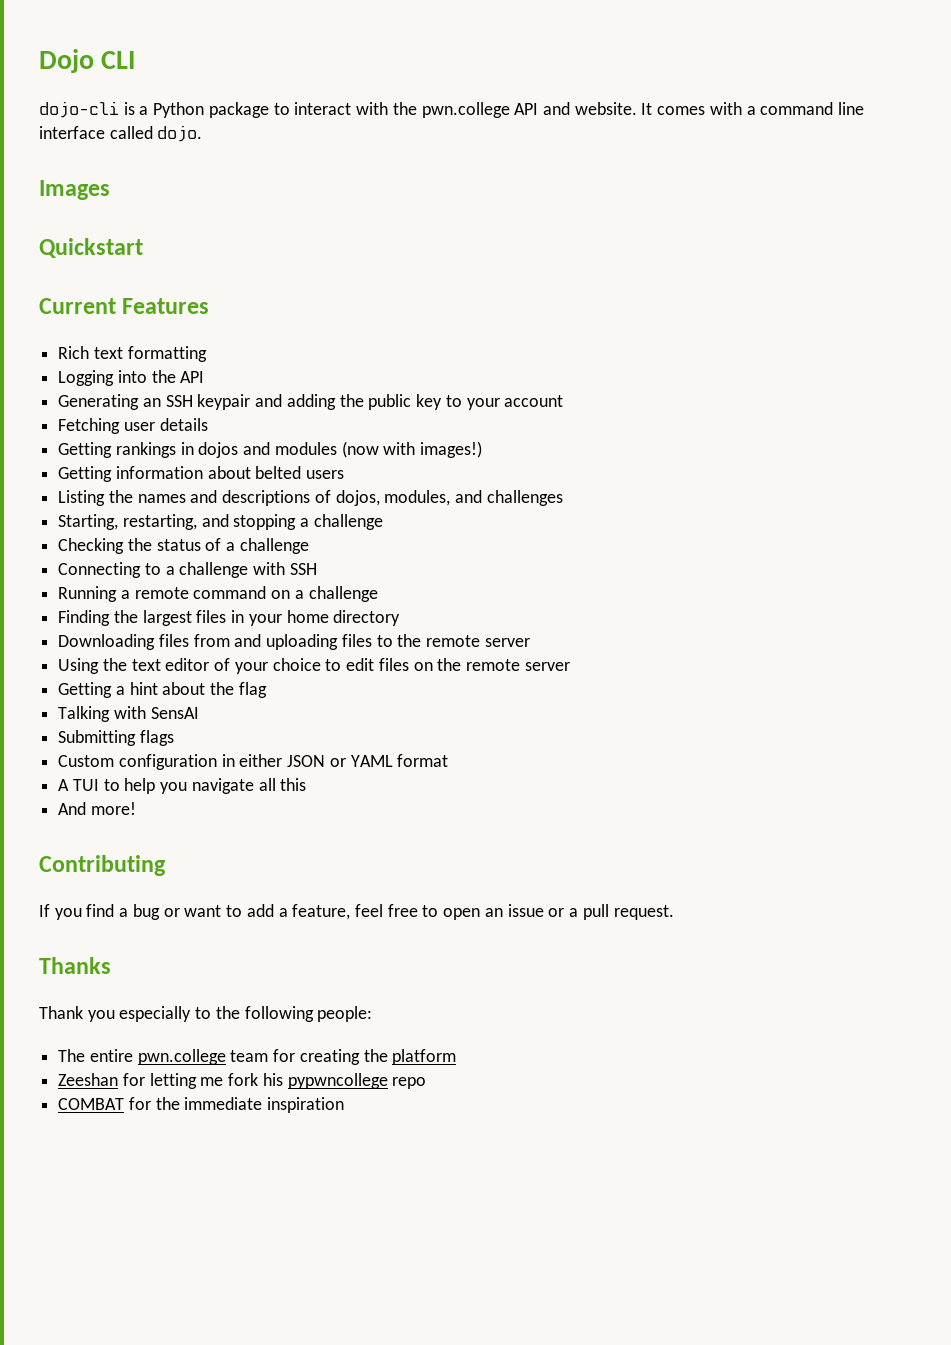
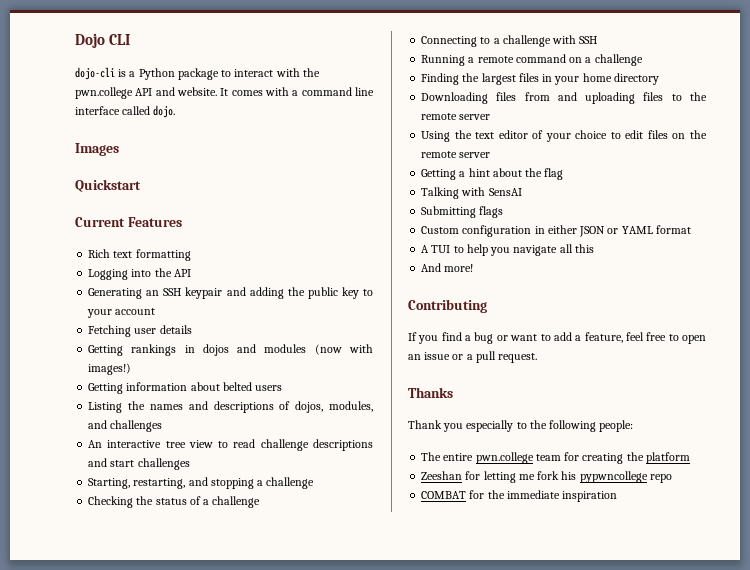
+ An interactive tree view to read challenge descriptions and start challenges

